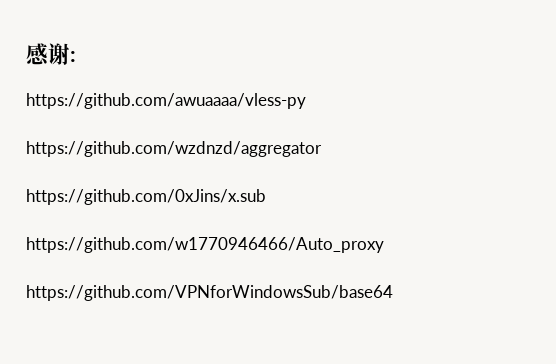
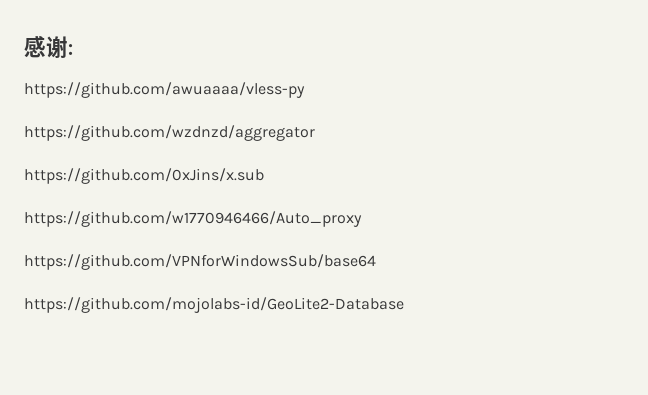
+ https://github.com/mojolabs-id/GeoLite2-Database

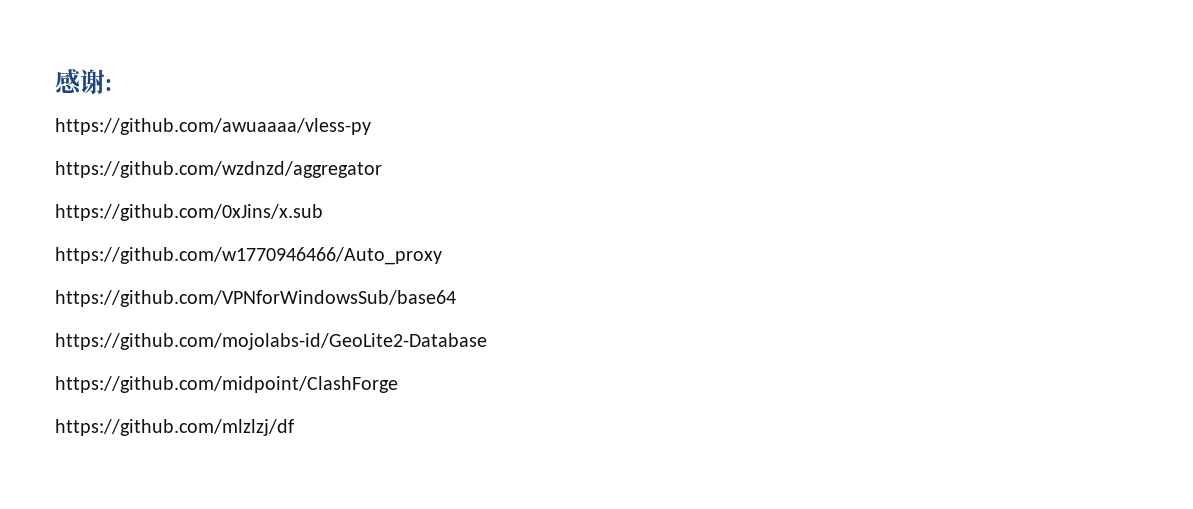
+ https://github.com/midpoint/ClashForge
+ https://github.com/mlzlzj/df

